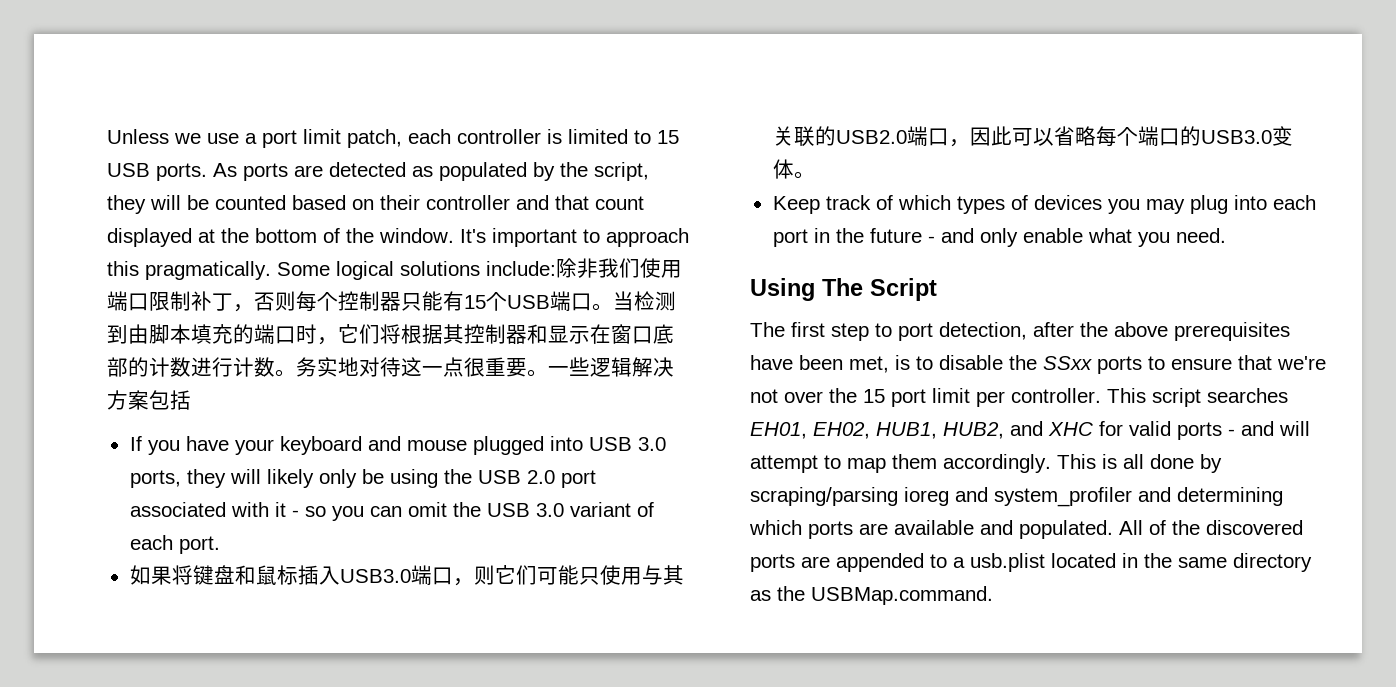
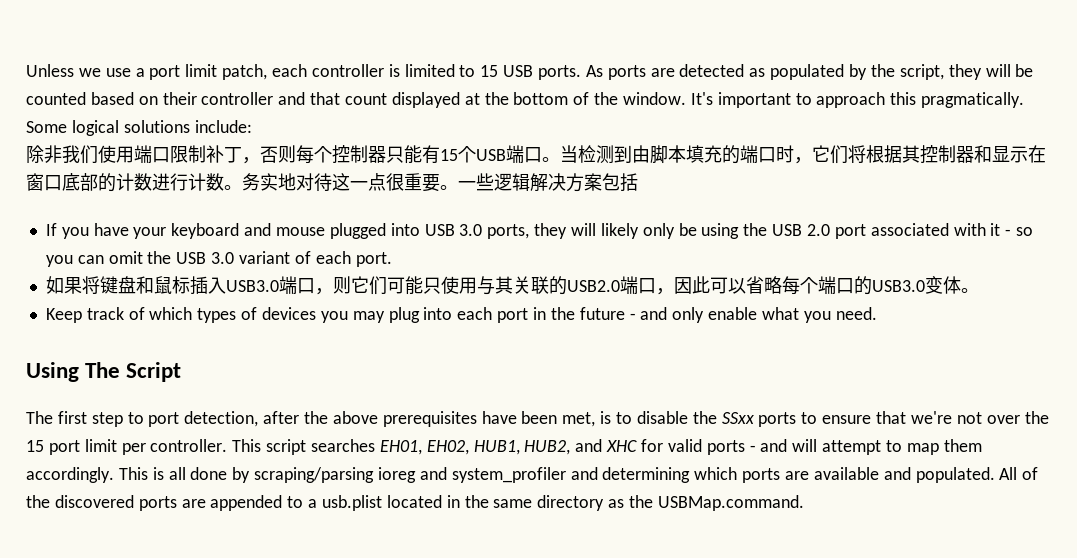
- Some logical solutions include:除非我们使用端口限制补丁，否则每个控制器只能有15个USB端口。
+ Some logical solutions include:
+ 除非我们使用端口限制补丁，否则每个控制器只能有15个USB端口。

